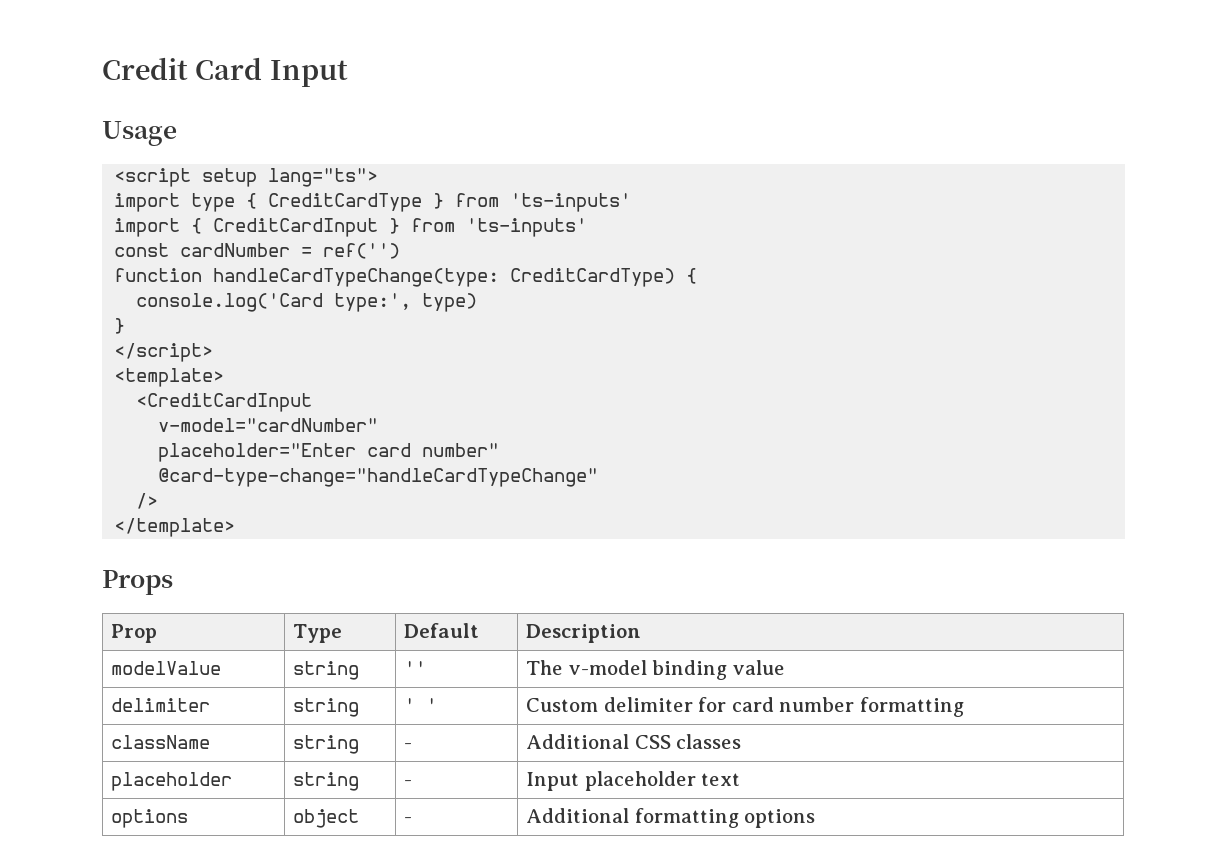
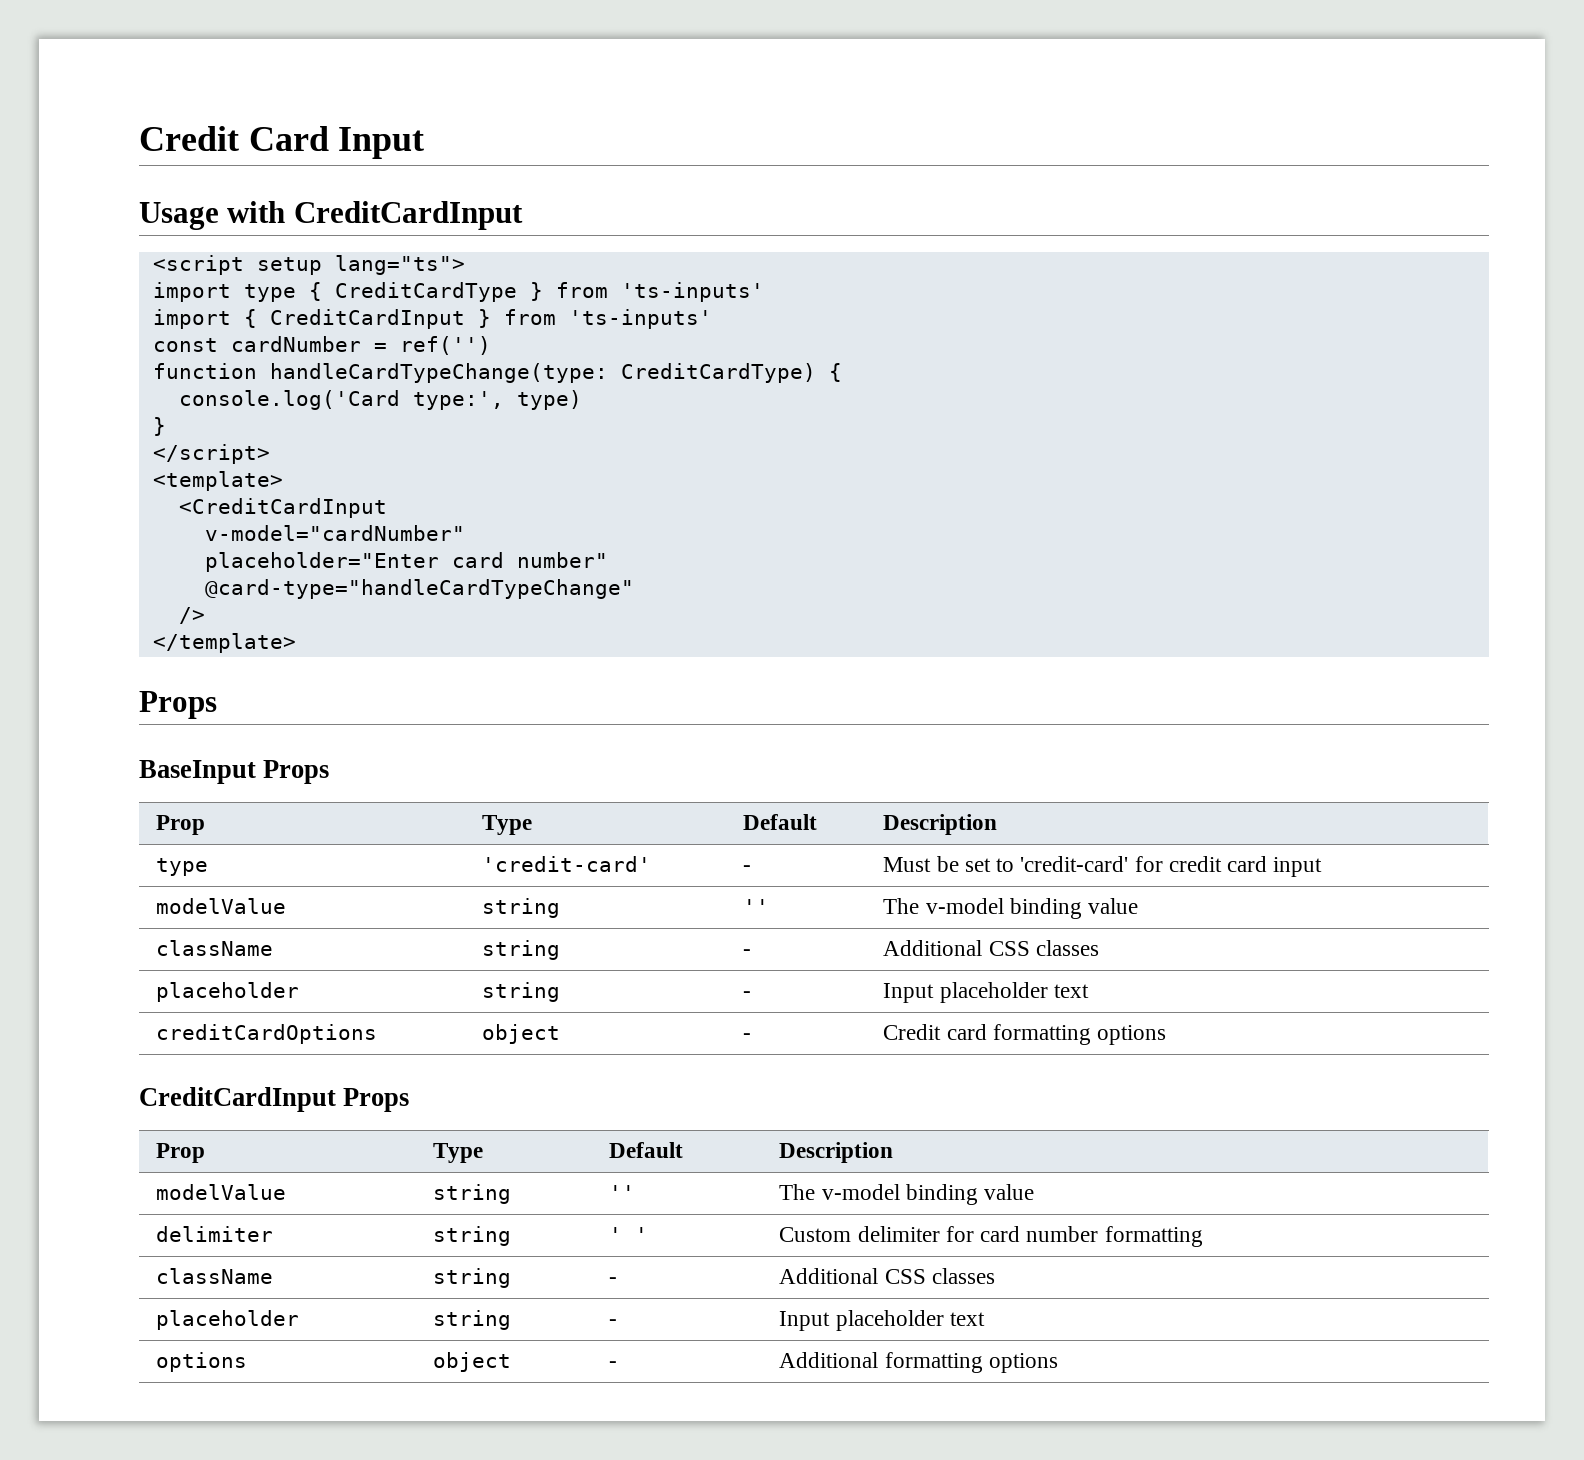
- Usage
+ Usage with CreditCardInput
- @card-type-change="handleCardTypeChange"
+ @card-type="handleCardTypeChange"
+ BaseInput Props
+ Prop | Type | Default | Description
+ type | 'credit-card' | - | Must be set to 'credit-card' for credit card input
+ modelValue | string | '' | The v-model binding value
+ className | string | - | Additional CSS classes
+ placeholder | string | - | Input placeholder text
+ creditCardOptions | object | - | Credit card formatting options
+ CreditCardInput Props

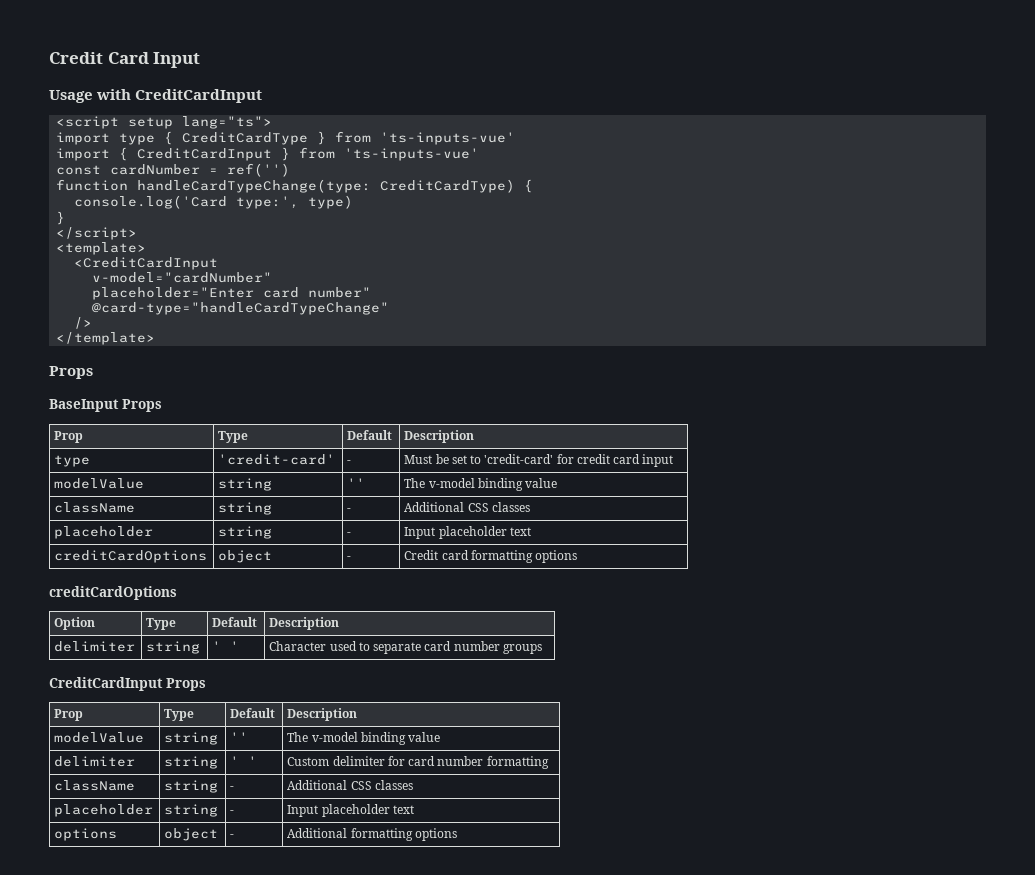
- import type { CreditCardType } from 'ts-inputs'
+ import type { CreditCardType } from 'ts-inputs-vue'
- import { CreditCardInput } from 'ts-inputs'
+ import { CreditCardInput } from 'ts-inputs-vue'
  creditCardOptions | object | - | Credit card formatting options
+ creditCardOptions
+ Option | Type | Default | Description
+ delimiter | string | ' ' | Character used to separate card number groups

